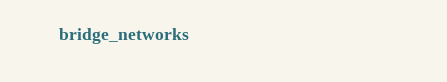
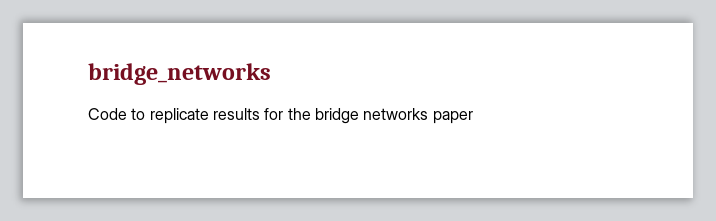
+ Code to replicate results for the bridge networks paper

